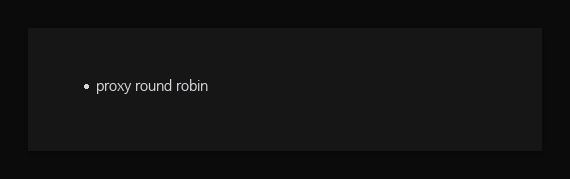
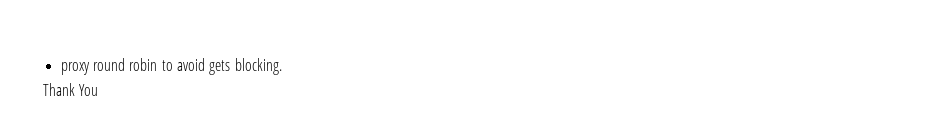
- proxy round robin
+ proxy round robin to avoid gets blocking.
+ Thank You

